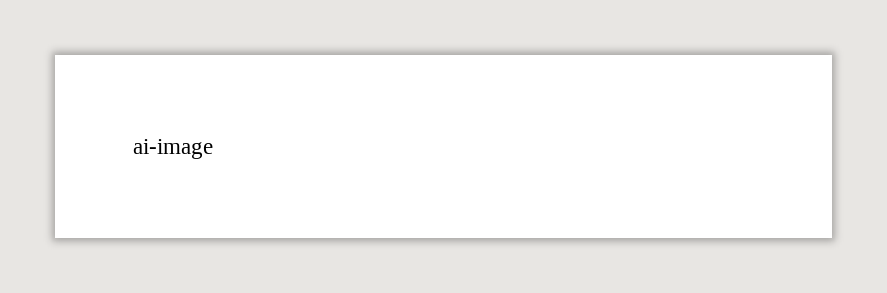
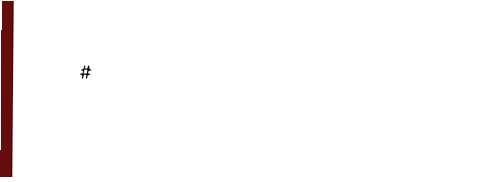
- ai-image
+ #

